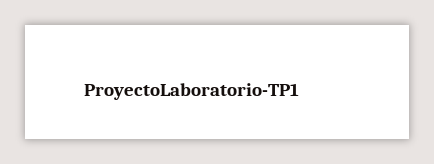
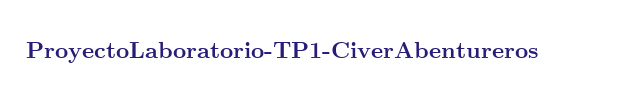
- ProyectoLaboratorio-TP1
+ ProyectoLaboratorio-TP1-CiverAbentureros

